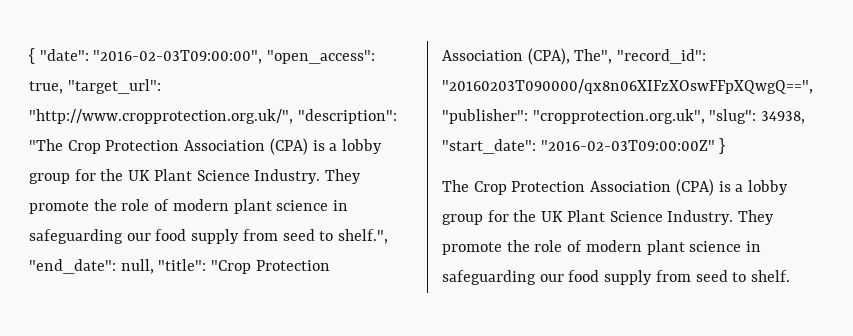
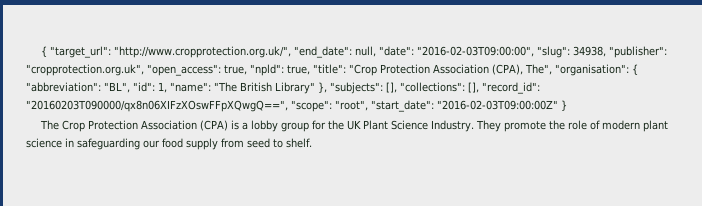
- { "date": "2016-02-03T09:00:00", "open_access": true, "target_url": "http://www.cropprotection.org.uk/", "description": "The Crop Protection Association (CPA) is a lobby group for the UK Plant Science Industry. They promote the role of modern plant science in safeguarding our food supply from seed to shelf.", "end_date": null, "title": "Crop Protection Association (CPA), The", "record_id": "20160203T090000/qx8n06XIFzXOswFFpXQwgQ==", "publisher": "cropprotection.org.uk", "slug": 34938, "start_date": "2016-02-03T09:00:00Z" }
+ { "target_url": "http://www.cropprotection.org.uk/", "end_date": null, "date": "2016-02-03T09:00:00", "slug": 34938, "publisher": "cropprotection.org.uk", "open_access": true, "npld": true, "title": "Crop Protection Association (CPA), The", "organisation": { "abbreviation": "BL", "id": 1, "name": "The British Library" }, "subjects": [], "collections": [], "record_id": "20160203T090000/qx8n06XIFzXOswFFpXQwgQ==", "scope": "root", "start_date": "2016-02-03T09:00:00Z" }

